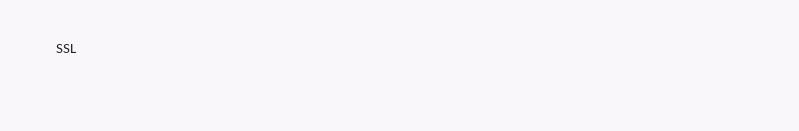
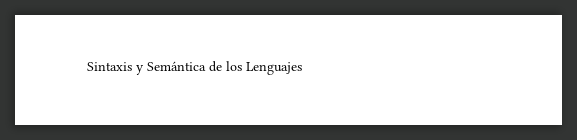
- SSL
+ Sintaxis y Semántica de los Lenguajes

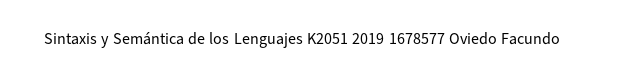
- Sintaxis y Semántica de los Lenguajes
+ Sintaxis y Semántica de los Lenguajes K2051 2019 1678577 Oviedo Facundo

